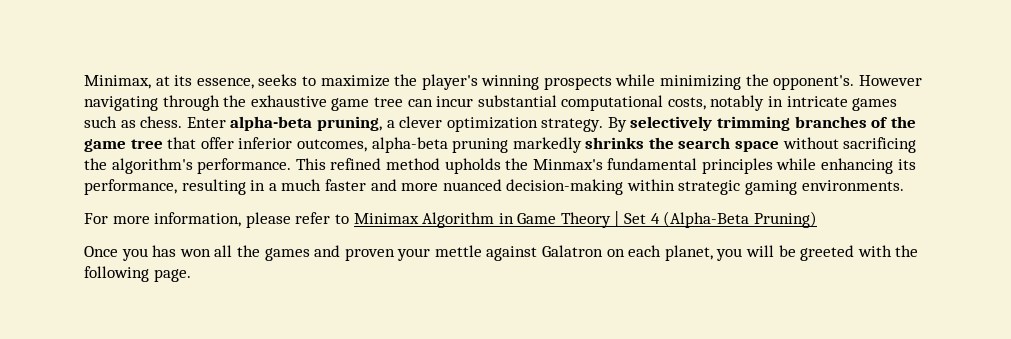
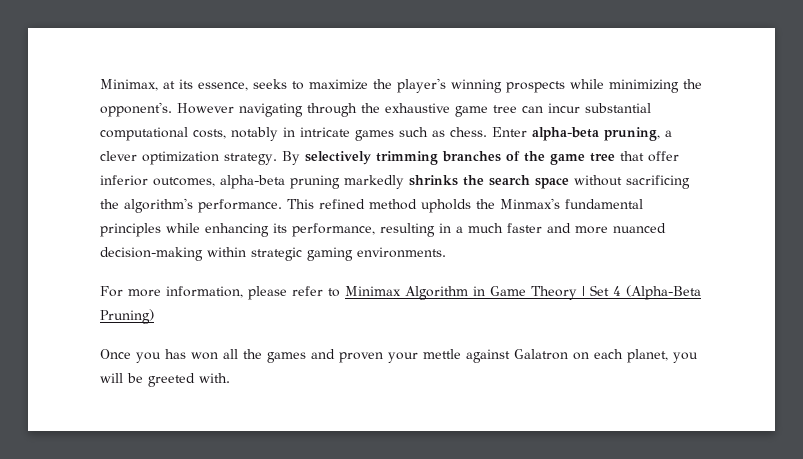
- Once you has won all the games and proven your mettle against Galatron on each planet, you will be greeted with the following page.
+ Once you has won all the games and proven your mettle against Galatron on each planet, you will be greeted with.

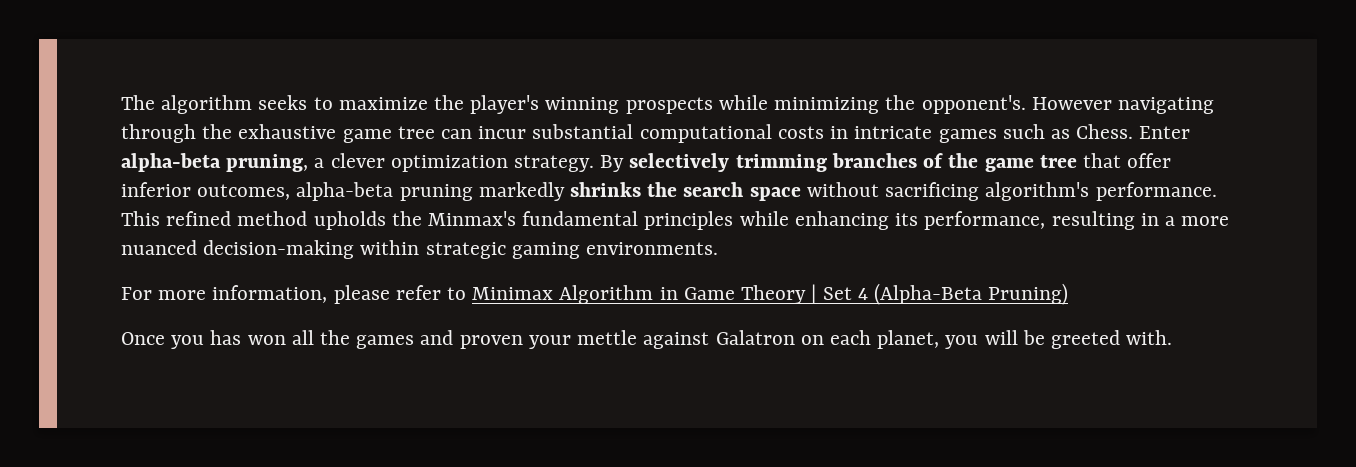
- Minimax, at its essence, seeks to maximize the player's winning prospects while minimizing the opponent's.
+ The algorithm seeks to maximize the player's winning prospects while minimizing the opponent's.
- However navigating through the exhaustive game tree can incur substantial computational costs, notably in intricate games such as chess.
+ However navigating through the exhaustive game tree can incur substantial computational costs in intricate games such as Chess.
- By selectively trimming branches of the game tree that offer inferior outcomes, alpha-beta pruning markedly shrinks the search space without sacrificing the algorithm's performance.
+ By selectively trimming branches of the game tree that offer inferior outcomes, alpha-beta pruning markedly shrinks the search space without sacrificing algorithm's performance.
- This refined method upholds the Minmax's fundamental principles while enhancing its performance, resulting in a much faster and more nuanced decision-making within strategic gaming environments.
+ This refined method upholds the Minmax's fundamental principles while enhancing its performance, resulting in a more nuanced decision-making within strategic gaming environments.

